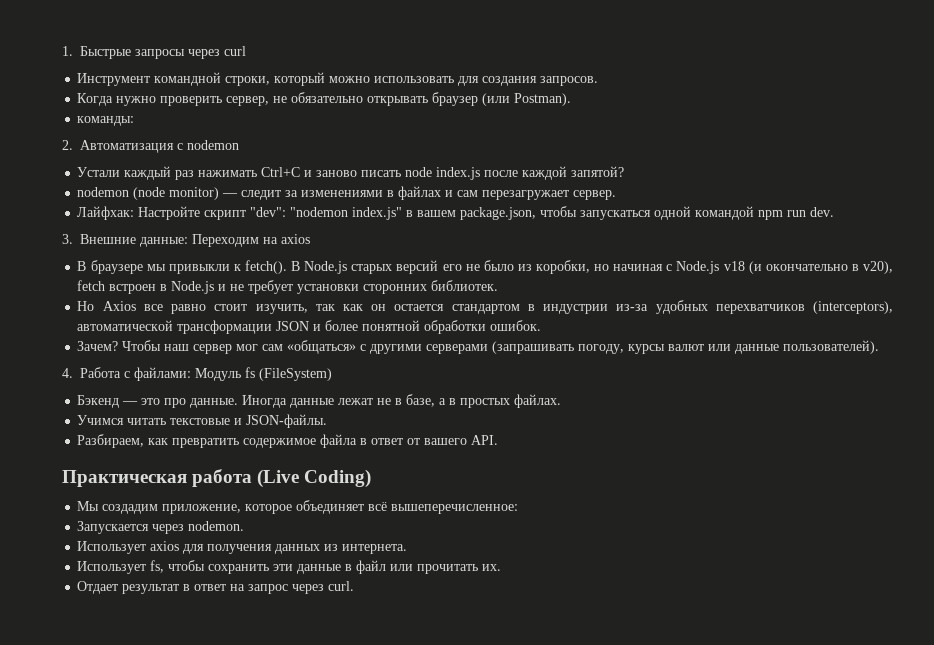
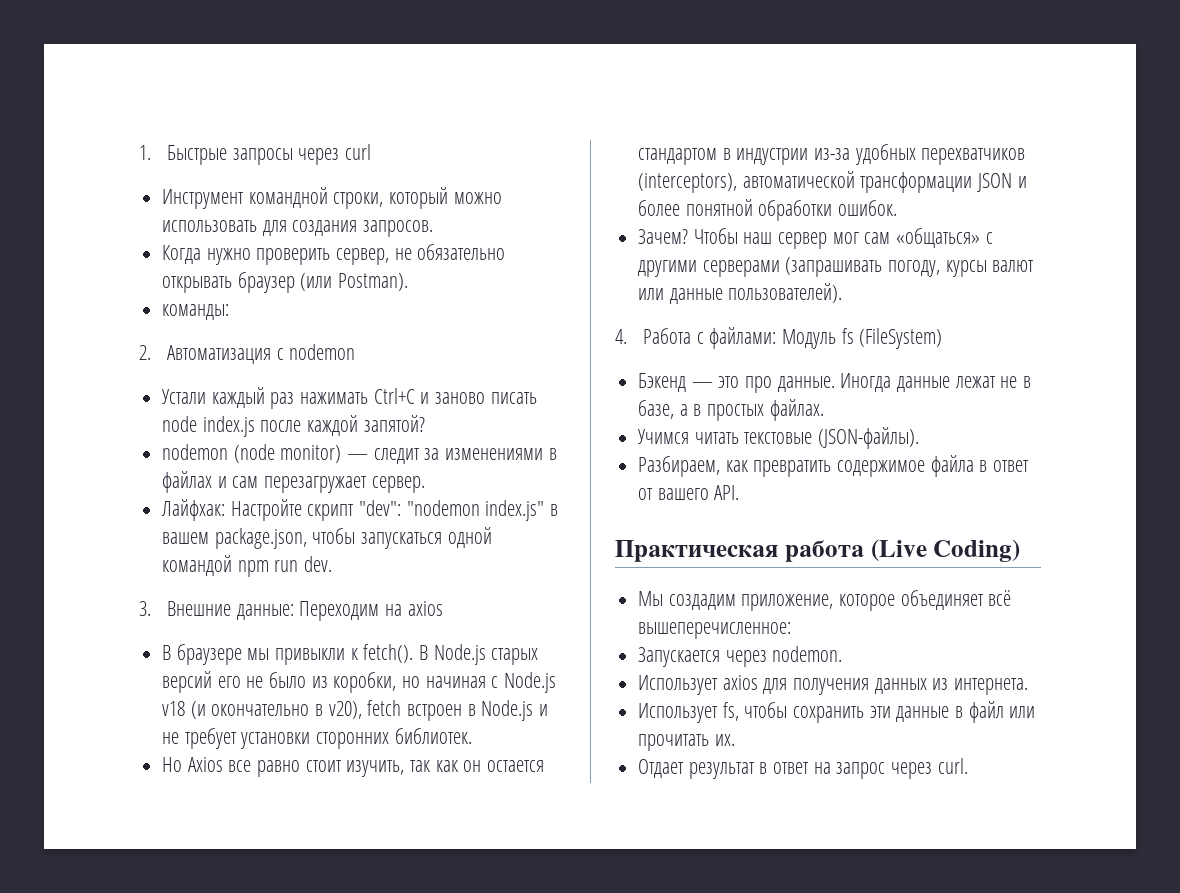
- Учимся читать текстовые и JSON-файлы.
+ Учимся читать текстовые (JSON-файлы).

